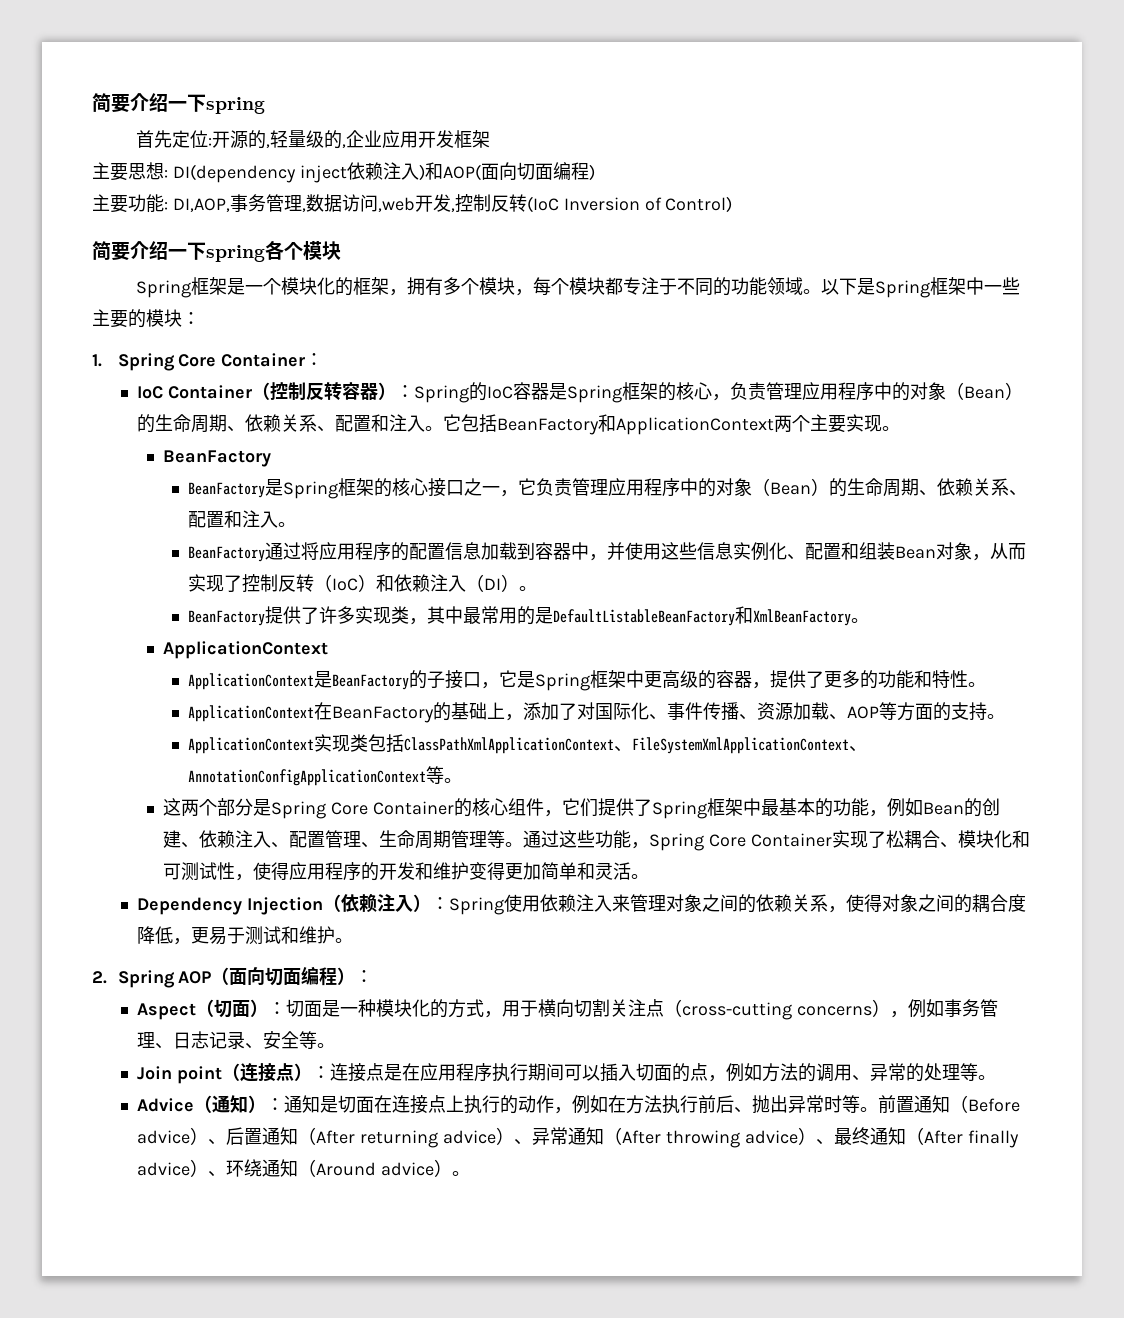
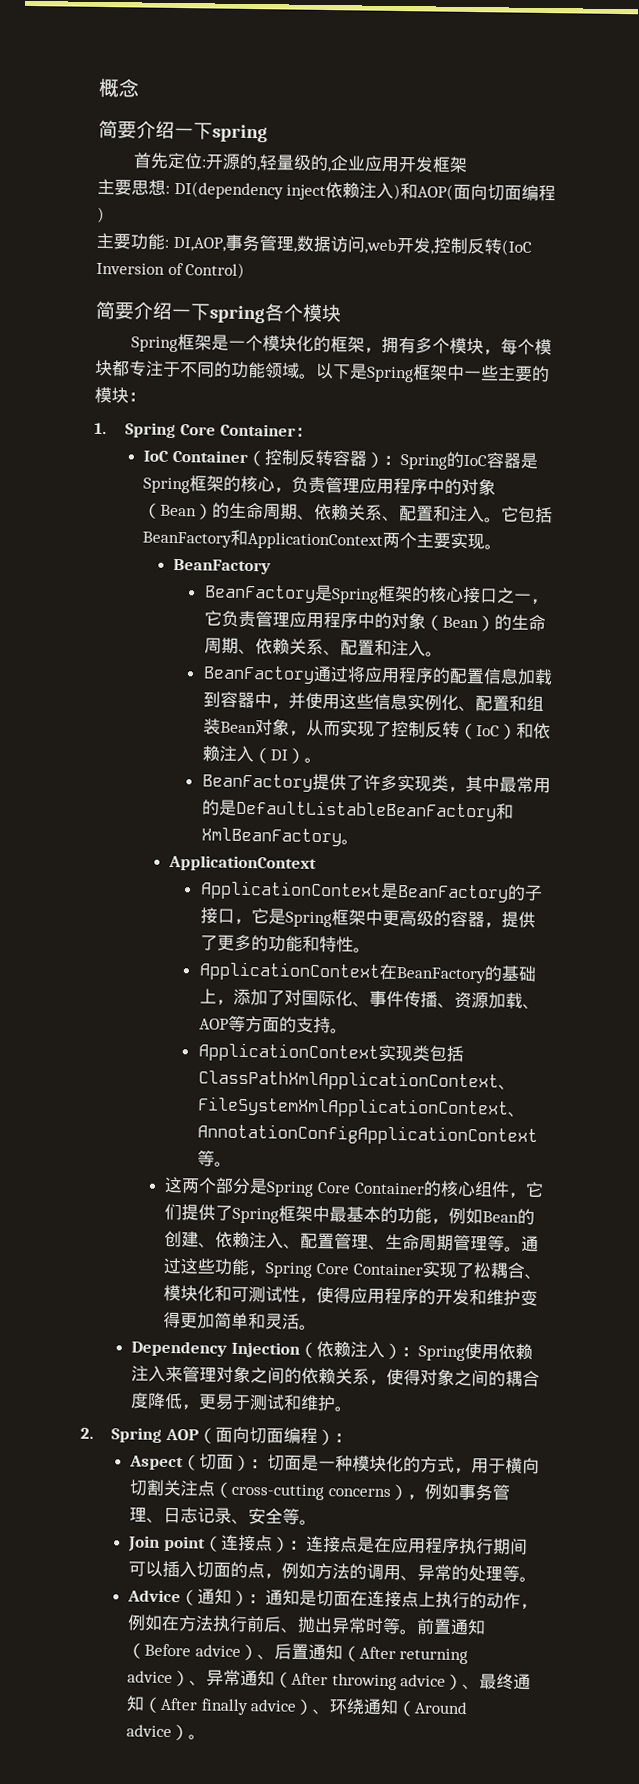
+ 概念

